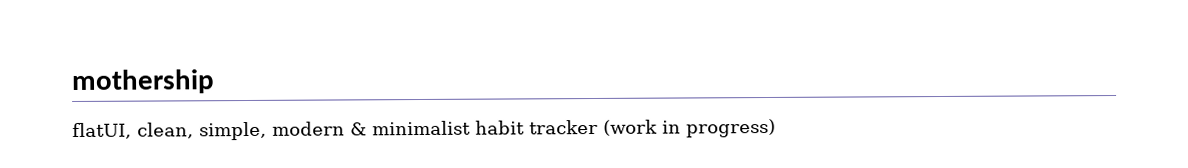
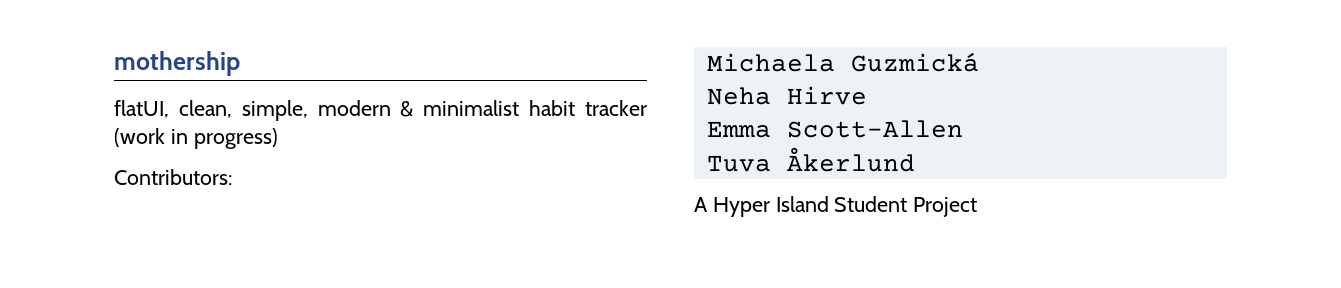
+ Contributors:
+ Michaela Guzmická
+ Neha Hirve
+ Emma Scott-Allen
+ Tuva Åkerlund
+ A Hyper Island Student Project

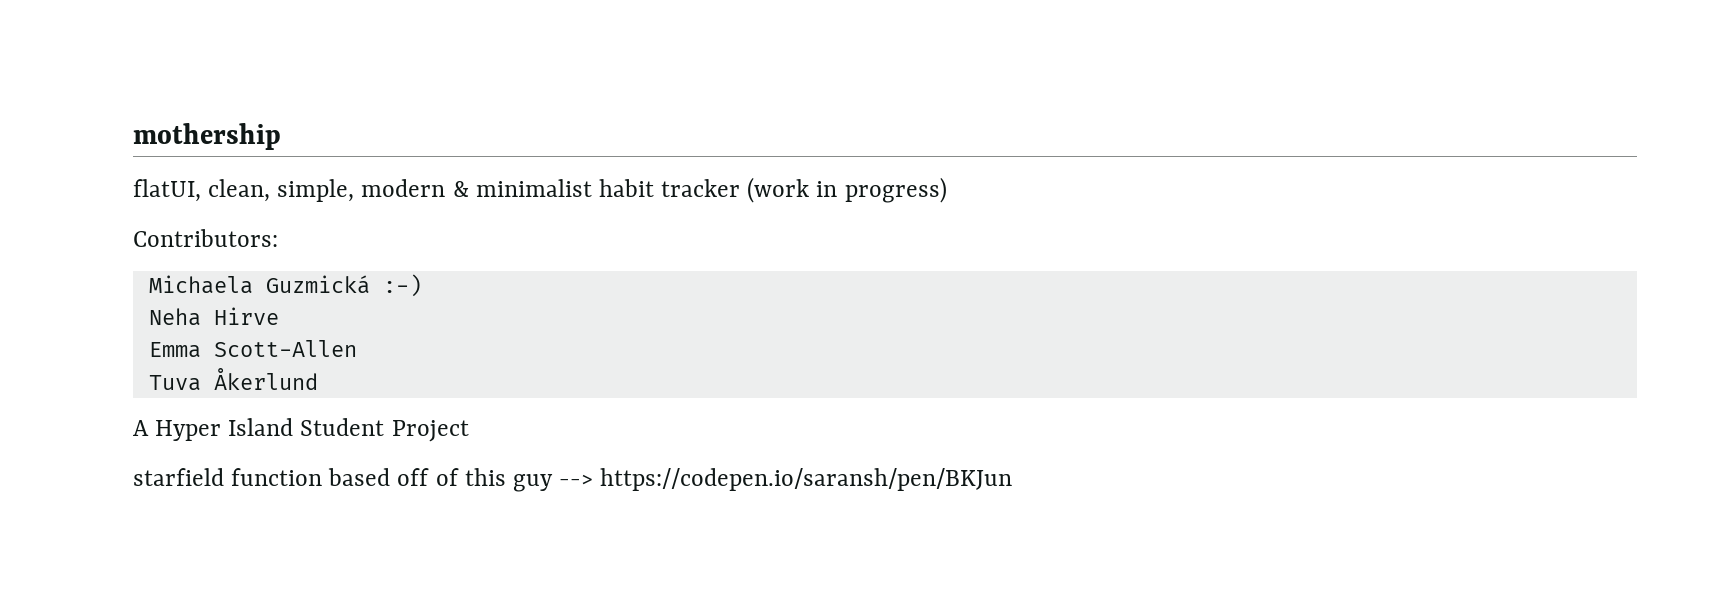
- Michaela Guzmická
+ Michaela Guzmická :-)
+ starfield function based off of this guy --> https://codepen.io/saransh/pen/BKJun

